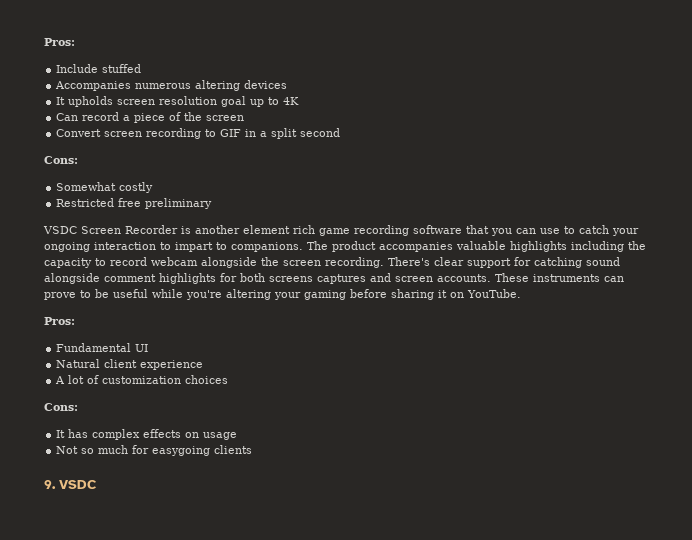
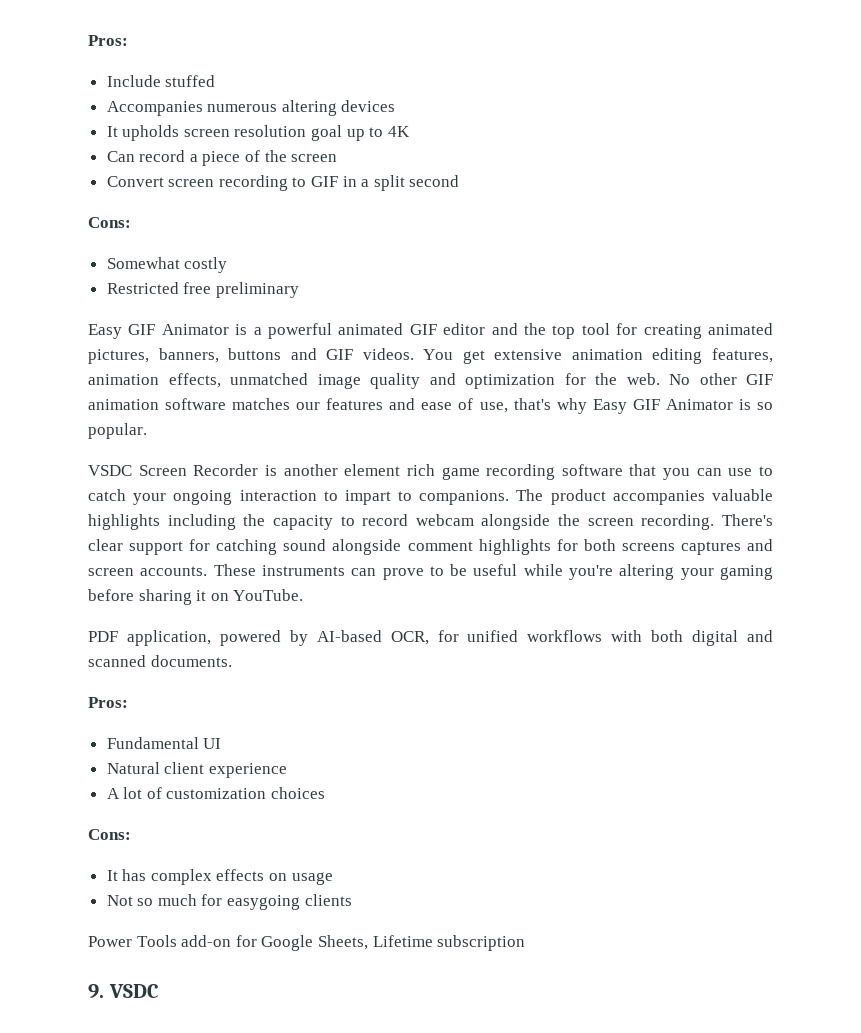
+ Easy GIF Animator is a powerful animated GIF editor and the top tool for creating animated pictures, banners, buttons and GIF videos. You get extensive animation editing features, animation effects, unmatched image quality and optimization for the web. No other GIF animation software matches our features and ease of use, that's why Easy GIF Animator is so popular.
+ PDF application, powered by AI-based OCR, for unified workflows with both digital and scanned documents.
+ Power Tools add-on for Google Sheets, Lifetime subscription

